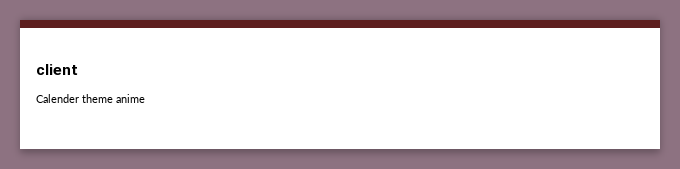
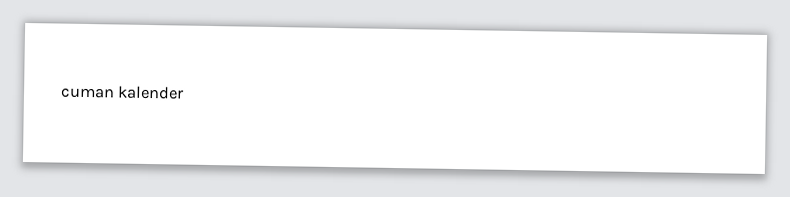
- client
- Calender theme anime
+ cuman kalender

